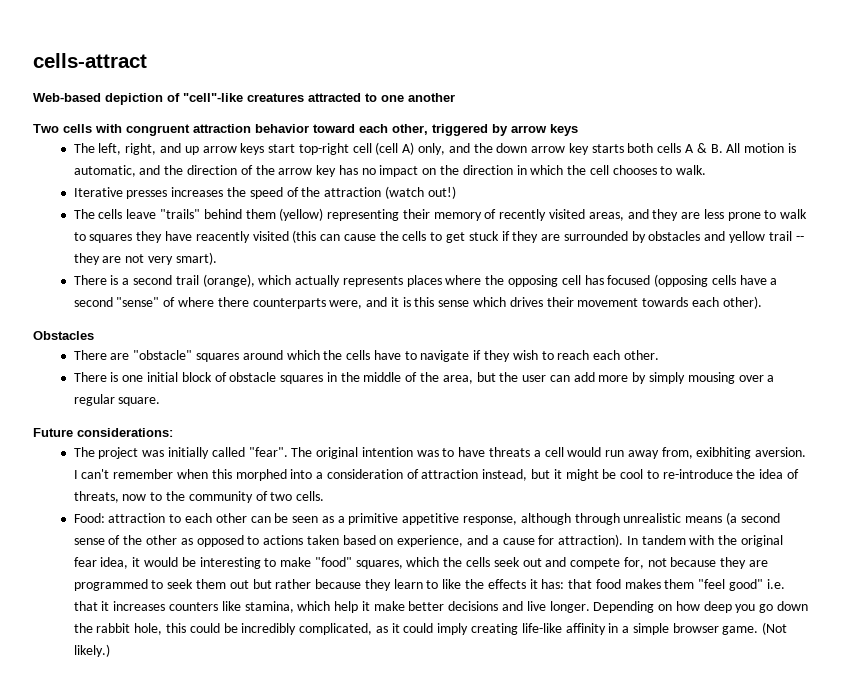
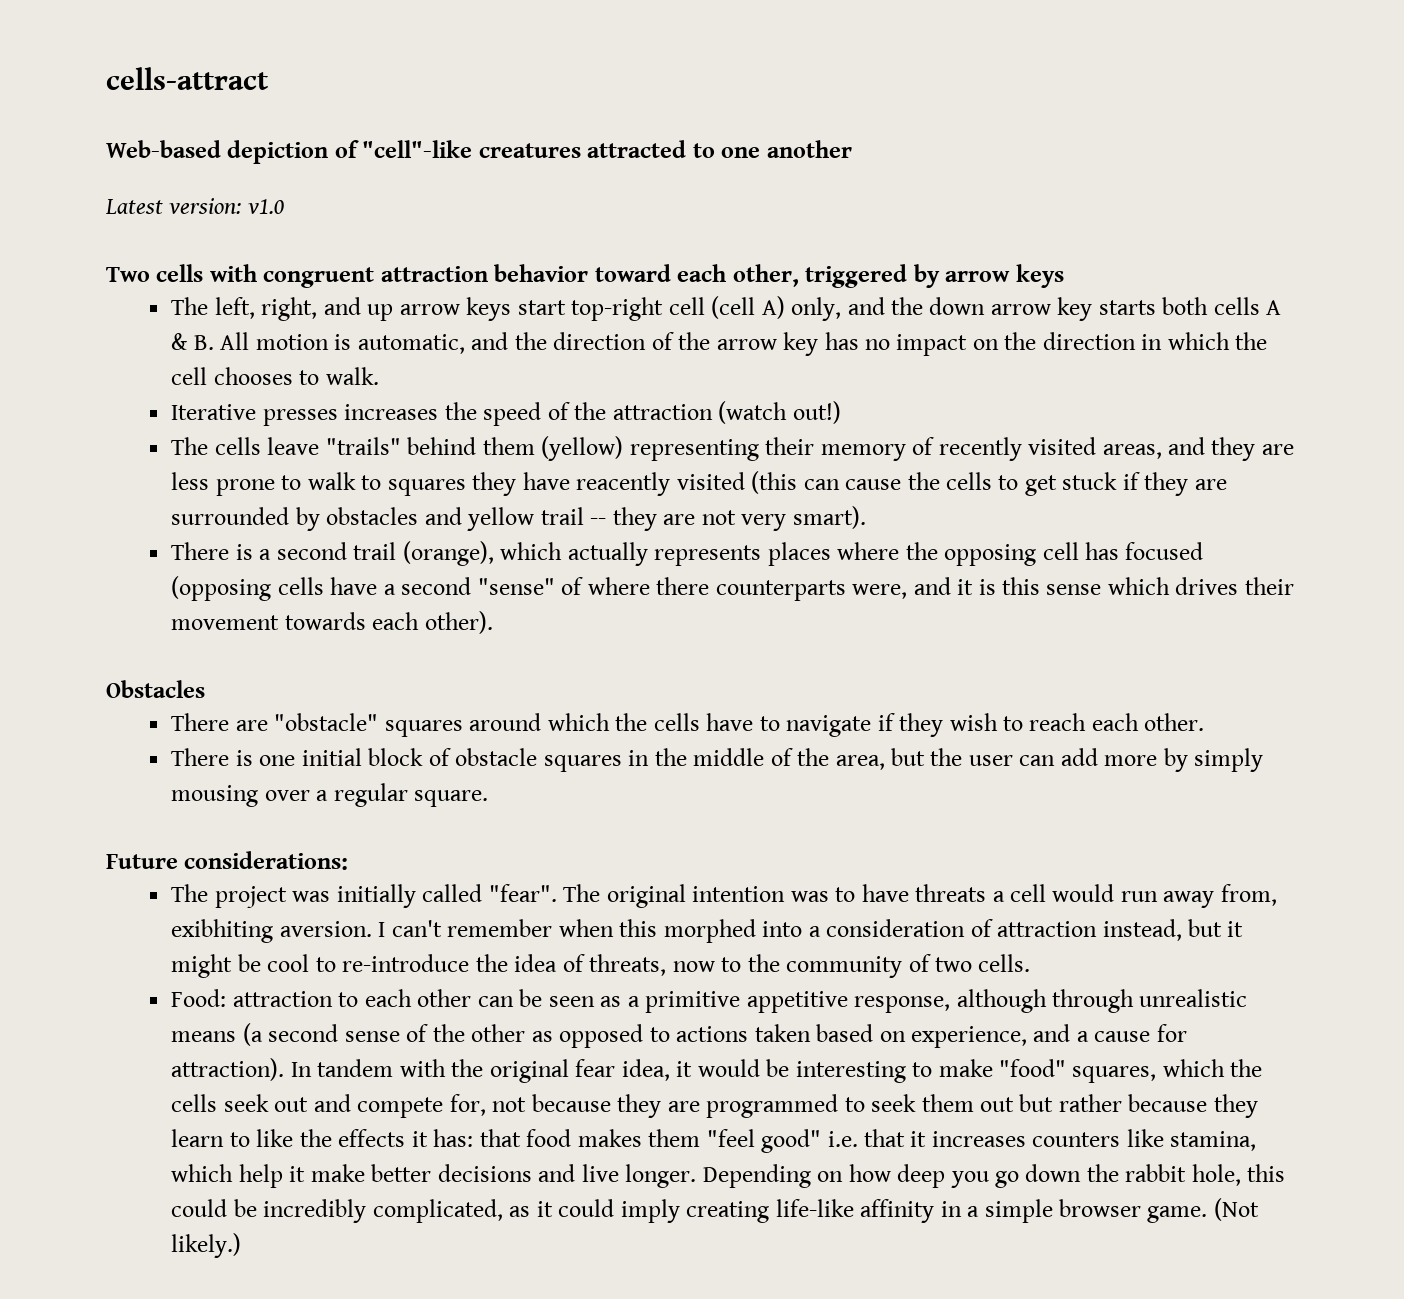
+ Latest version: v1.0

